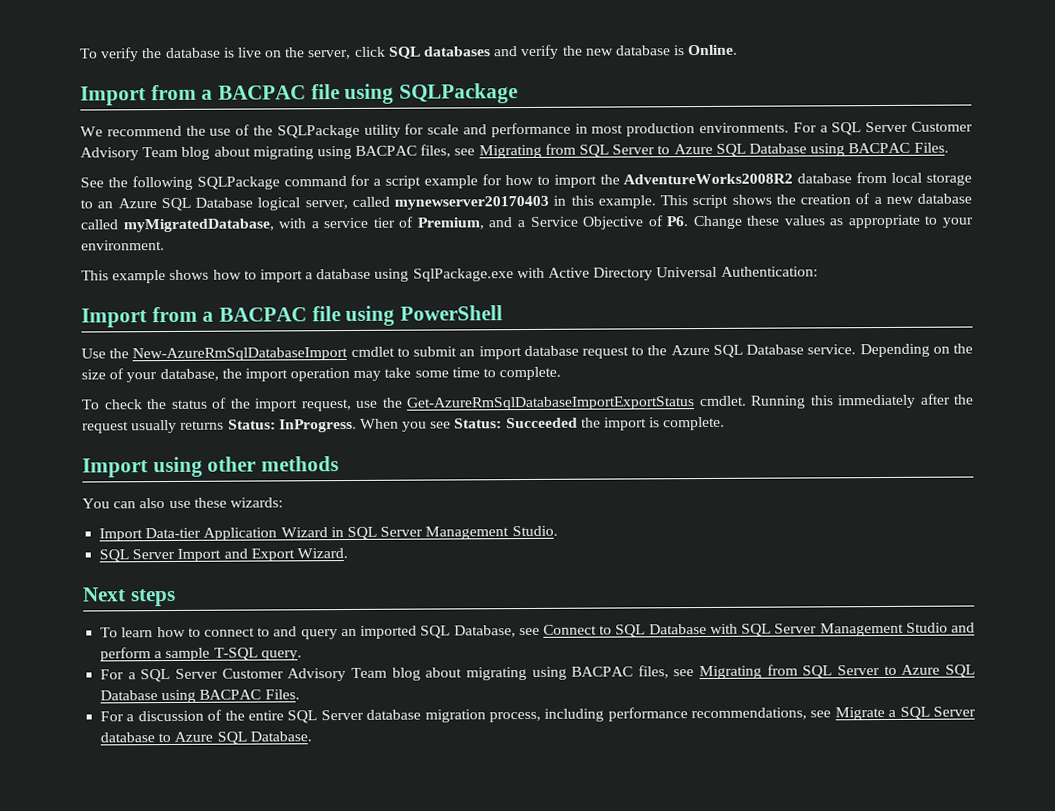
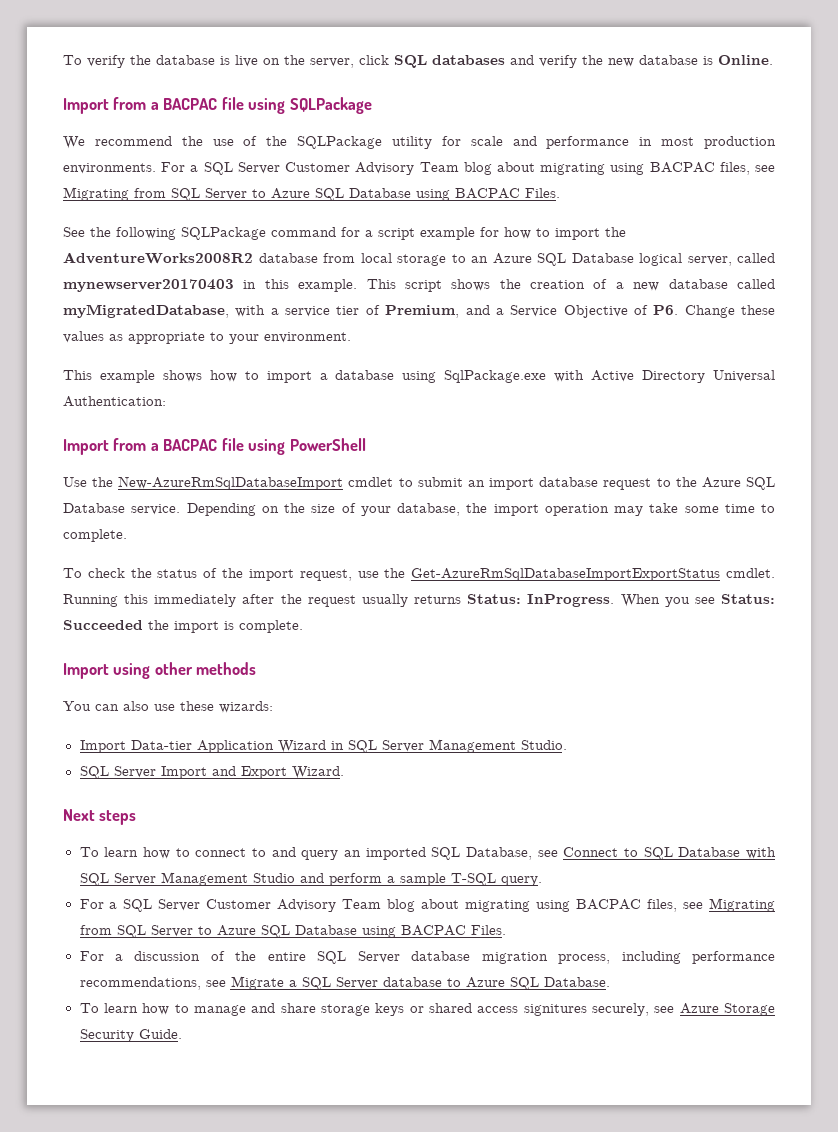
+ To learn how to manage and share storage keys or shared access signitures securely, see Azure Storage Security Guide.

